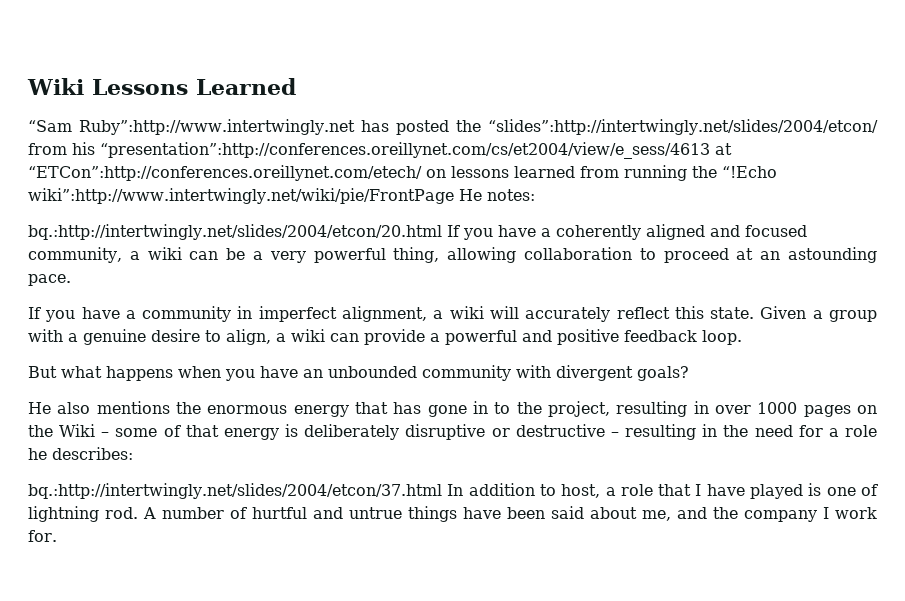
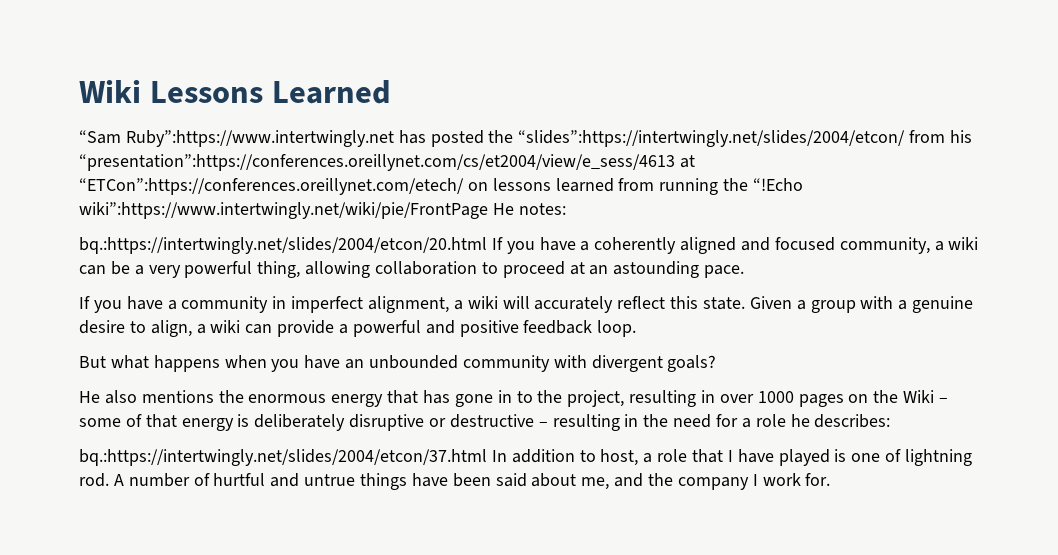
- “Sam Ruby”:http://www.intertwingly.net has posted the “slides”:http://intertwingly.net/slides/2004/etcon/ from his “presentation”:http://conferences.oreillynet.com/cs/et2004/view/e_sess/4613 at “ETCon”:http://conferences.oreillynet.com/etech/ on lessons learned from running the “!Echo wiki”:http://www.intertwingly.net/wiki/pie/FrontPage He notes:
+ “Sam Ruby”:https://www.intertwingly.net has posted the “slides”:https://intertwingly.net/slides/2004/etcon/ from his “presentation”:https://conferences.oreillynet.com/cs/et2004/view/e_sess/4613 at “ETCon”:https://conferences.oreillynet.com/etech/ on lessons learned from running the “!Echo wiki”:https://www.intertwingly.net/wiki/pie/FrontPage He notes:
- bq.:http://intertwingly.net/slides/2004/etcon/20.html If you have a coherently aligned and focused community, a wiki can be a very powerful thing, allowing collaboration to proceed at an astounding pace.
+ bq.:https://intertwingly.net/slides/2004/etcon/20.html If you have a coherently aligned and focused community, a wiki can be a very powerful thing, allowing collaboration to proceed at an astounding pace.
- bq.:http://intertwingly.net/slides/2004/etcon/37.html In addition to host, a role that I have played is one of lightning rod.
+ bq.:https://intertwingly.net/slides/2004/etcon/37.html In addition to host, a role that I have played is one of lightning rod.

